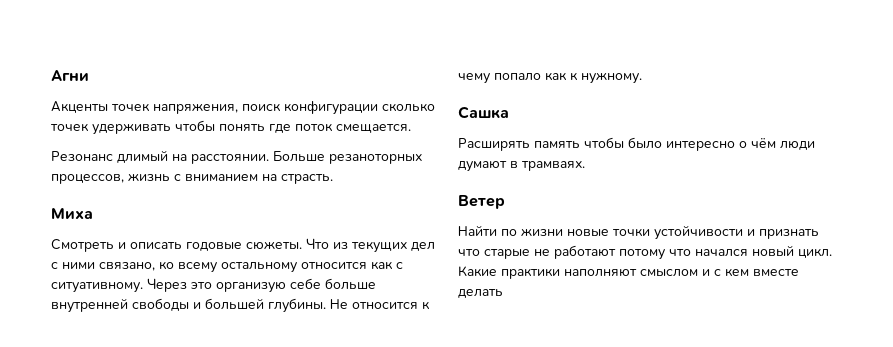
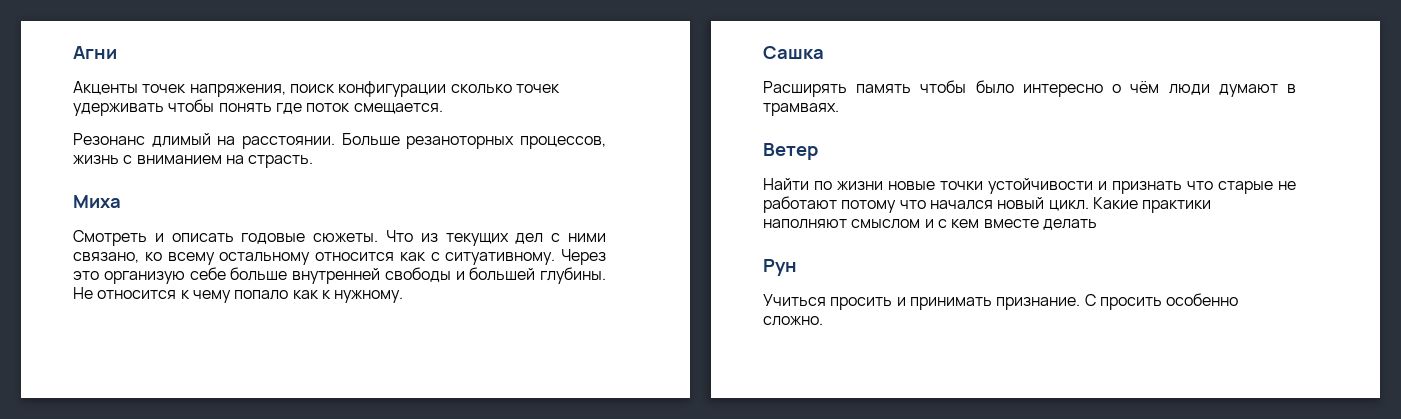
+ Рун
+ Учиться просить и принимать признание. С просить особенно сложно.

